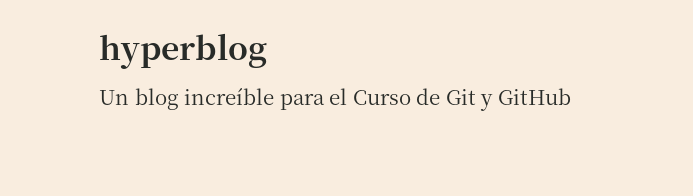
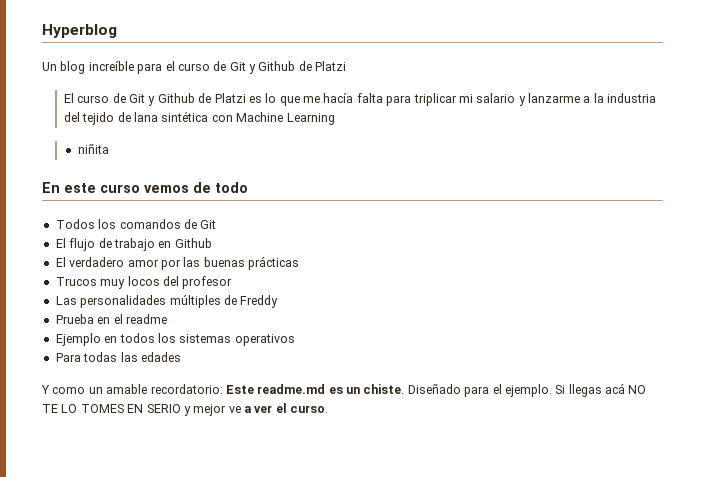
- hyperblog
+ Hyperblog
- Un blog increíble para el Curso de Git y GitHub
+ Un blog increíble para el curso de Git y Github de Platzi
+ El curso de Git y Github de Platzi es lo que me hacía falta para triplicar mi salario y lanzarme a la industria del tejido de lana sintética con Machine Learning
+ niñita
+ En este curso vemos de todo
+ Todos los comandos de Git
+ El flujo de trabajo en Github
+ El verdadero amor por las buenas prácticas
+ Trucos muy locos del profesor
+ Las personalidades múltiples de Freddy
+ Prueba en el readme
+ Ejemplo en todos los sistemas operativos
+ Para todas las edades
+ Y como un amable recordatorio: Este readme.md es un chiste. Diseñado para el ejemplo. Si llegas acá NO TE LO TOMES EN SERIO y mejor ve a ver el curso.

